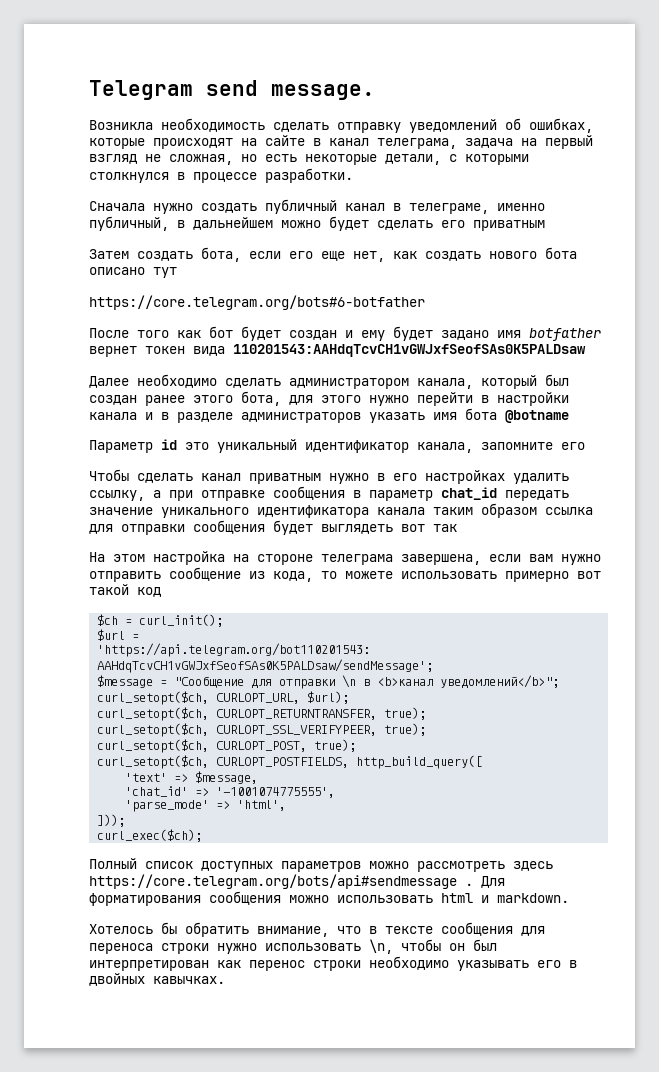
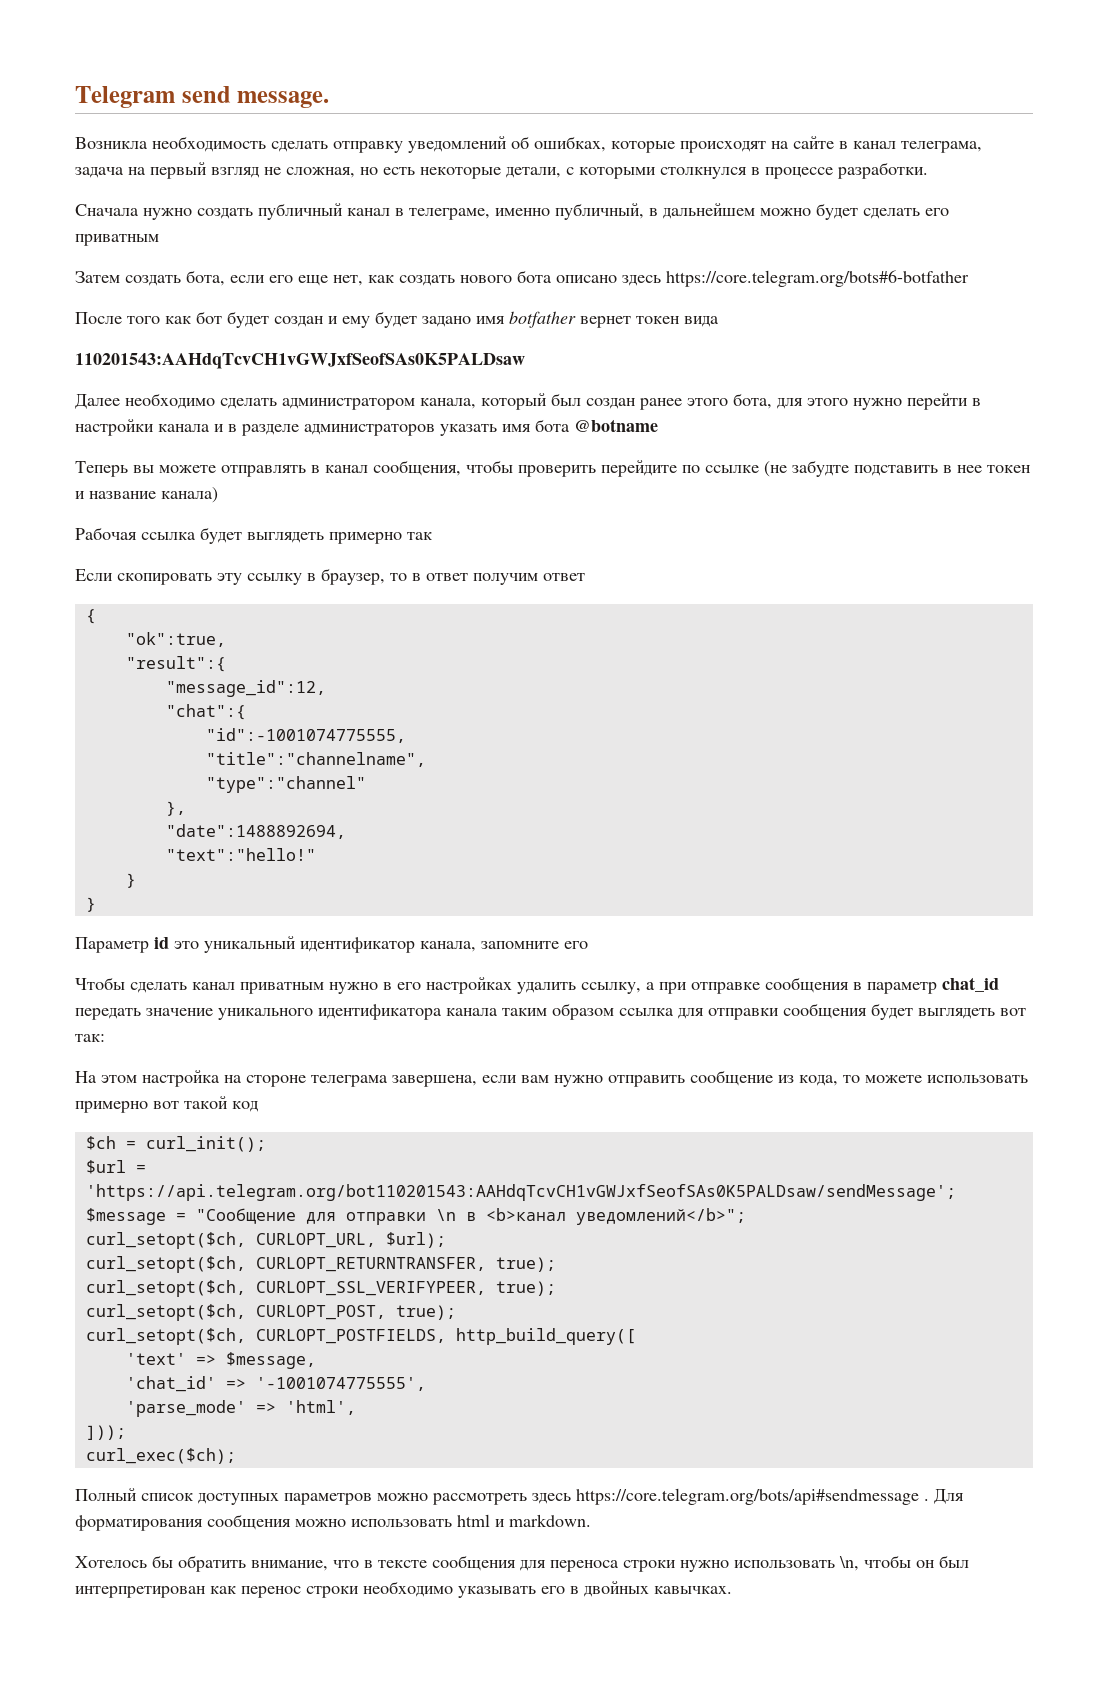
- Затем создать бота, если его еще нет, как создать нового бота описано тут
- https://core.telegram.org/bots#6-botfather
+ Затем создать бота, если его еще нет, как создать нового бота описано здесь https://core.telegram.org/bots#6-botfather
- После того как бот будет создан и ему будет задано имя botfather вернет токен вида 110201543:AAHdqTcvCH1vGWJxfSeofSAs0K5PALDsaw
+ После того как бот будет создан и ему будет задано имя botfather вернет токен вида
+ 110201543:AAHdqTcvCH1vGWJxfSeofSAs0K5PALDsaw
+ Теперь вы можете отправлять в канал сообщения, чтобы проверить перейдите по ссылке (не забудте подставить в нее токен и название канала)
+ Рабочая ссылка будет выглядеть примерно так
+ Если скопировать эту ссылку в браузер, то в ответ получим ответ
+ {
+ "ok":true,
+ "result":{
+ "message_id":12,
+ "chat":{
+ "id":-1001074775555,
+ "title":"channelname",
+ "type":"channel"
+ },
+ "date":1488892694,
+ "text":"hello!"
+ }
+ }
- Чтобы сделать канал приватным нужно в его настройках удалить ссылку, а при отправке сообщения в параметр chat_id передать значение уникального идентификатора канала таким образом ссылка для отправки сообщения будет выглядеть вот так
+ Чтобы сделать канал приватным нужно в его настройках удалить ссылку, а при отправке сообщения в параметр chat_id передать значение уникального идентификатора канала таким образом ссылка для отправки сообщения будет выглядеть вот так:

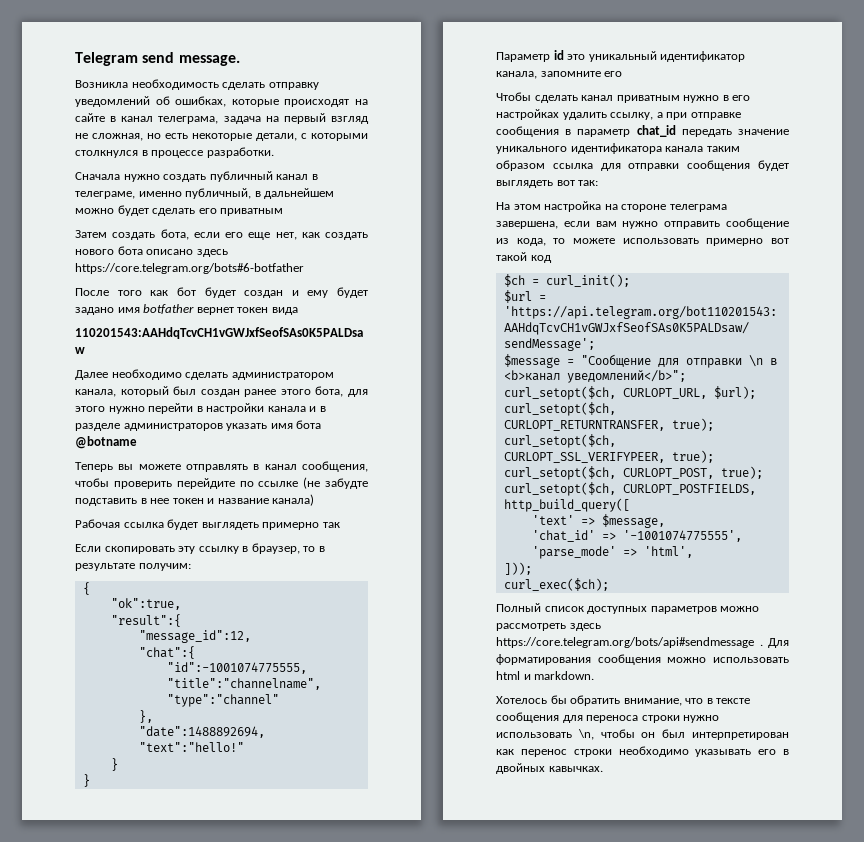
- Если скопировать эту ссылку в браузер, то в ответ получим ответ
+ Если скопировать эту ссылку в браузер, то в результате получим:

